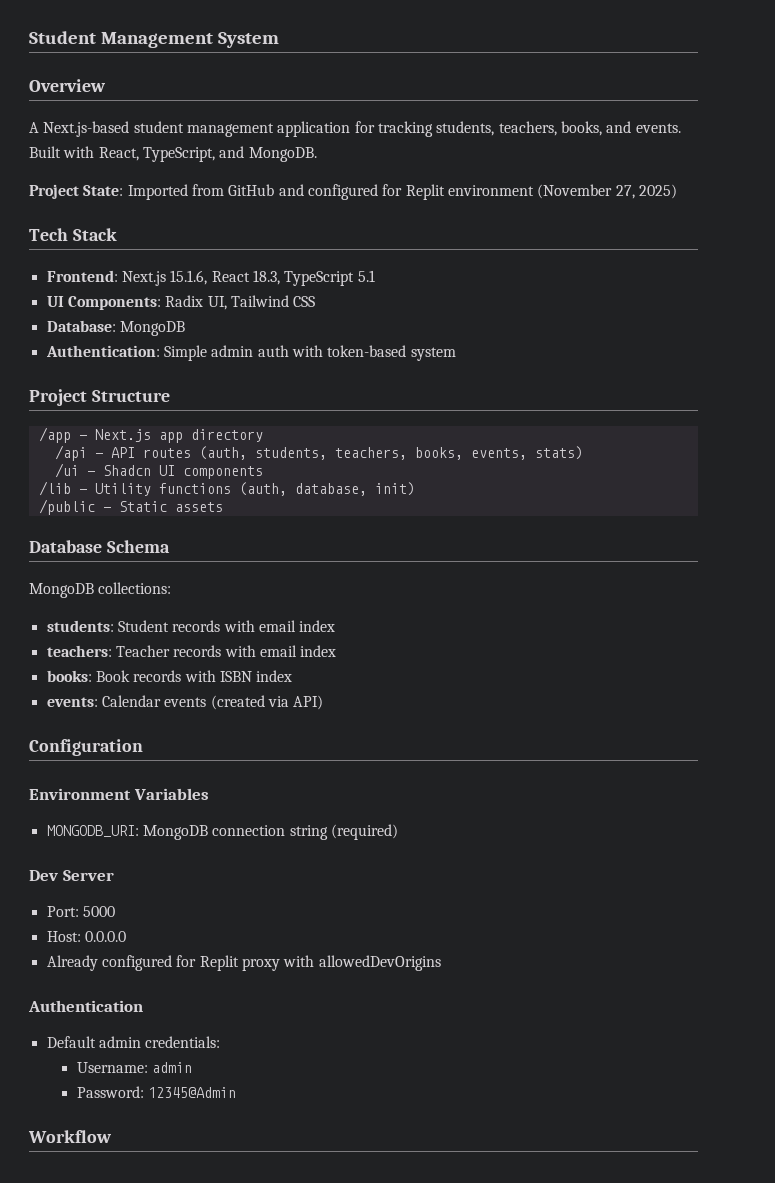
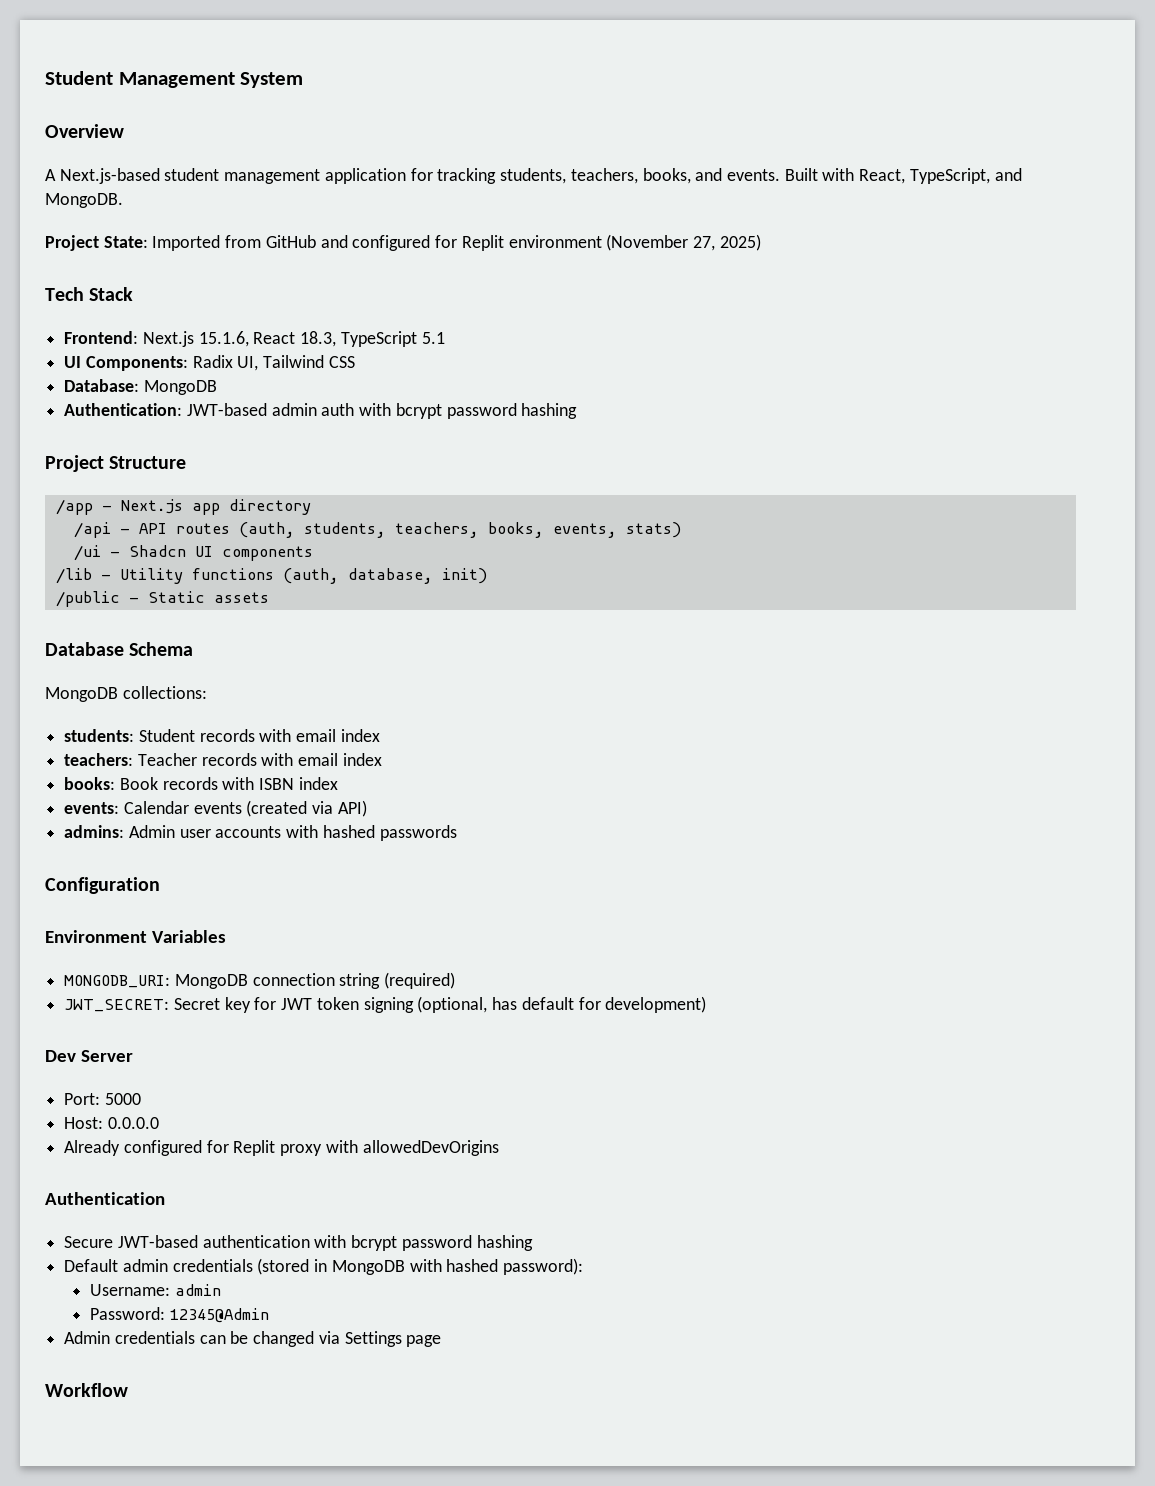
- Authentication: Simple admin auth with token-based system
+ Authentication: JWT-based admin auth with bcrypt password hashing
+ admins: Admin user accounts with hashed passwords
+ JWT_SECRET: Secret key for JWT token signing (optional, has default for development)
- Default admin credentials:
+ Secure JWT-based authentication with bcrypt password hashing
+ Default admin credentials (stored in MongoDB with hashed password):
  Username: admin
  Password: 12345@Admin
+ Admin credentials can be changed via Settings page

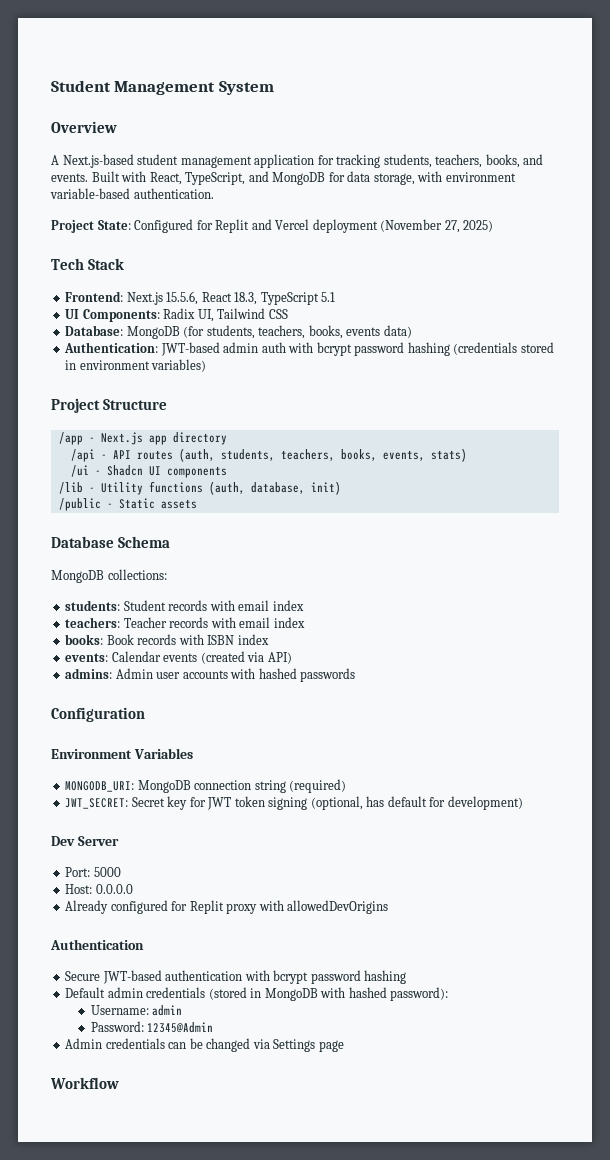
- Built with React, TypeScript, and MongoDB.
- Project State: Imported from GitHub and configured for Replit environment (November 27, 2025)
+ Built with React, TypeScript, and MongoDB for data storage, with environment variable-based authentication.
+ Project State: Configured for Replit and Vercel deployment (November 27, 2025)
- Frontend: Next.js 15.1.6, React 18.3, TypeScript 5.1
+ Frontend: Next.js 15.5.6, React 18.3, TypeScript 5.1
- Database: MongoDB
+ Database: MongoDB (for students, teachers, books, events data)
- Authentication: JWT-based admin auth with bcrypt password hashing
+ Authentication: JWT-based admin auth with bcrypt password hashing (credentials stored in environment variables)

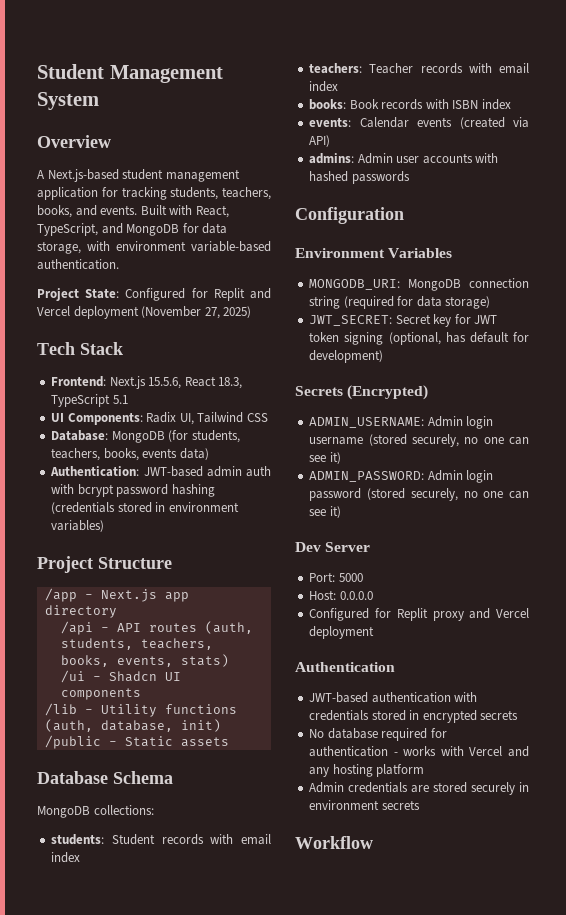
- MONGODB_URI: MongoDB connection string (required)
+ MONGODB_URI: MongoDB connection string (required for data storage)
+ Secrets (Encrypted)
+ ADMIN_USERNAME: Admin login username (stored securely, no one can see it)
+ ADMIN_PASSWORD: Admin login password (stored securely, no one can see it)
- Already configured for Replit proxy with allowedDevOrigins
+ Configured for Replit proxy and Vercel deployment
- Secure JWT-based authentication with bcrypt password hashing
- Default admin credentials (stored in MongoDB with hashed password):
- Username: admin
- Password: 12345@Admin
- Admin credentials can be changed via Settings page
+ JWT-based authentication with credentials stored in encrypted secrets
+ No database required for authentication - works with Vercel and any hosting platform
+ Admin credentials are stored securely in environment secrets

